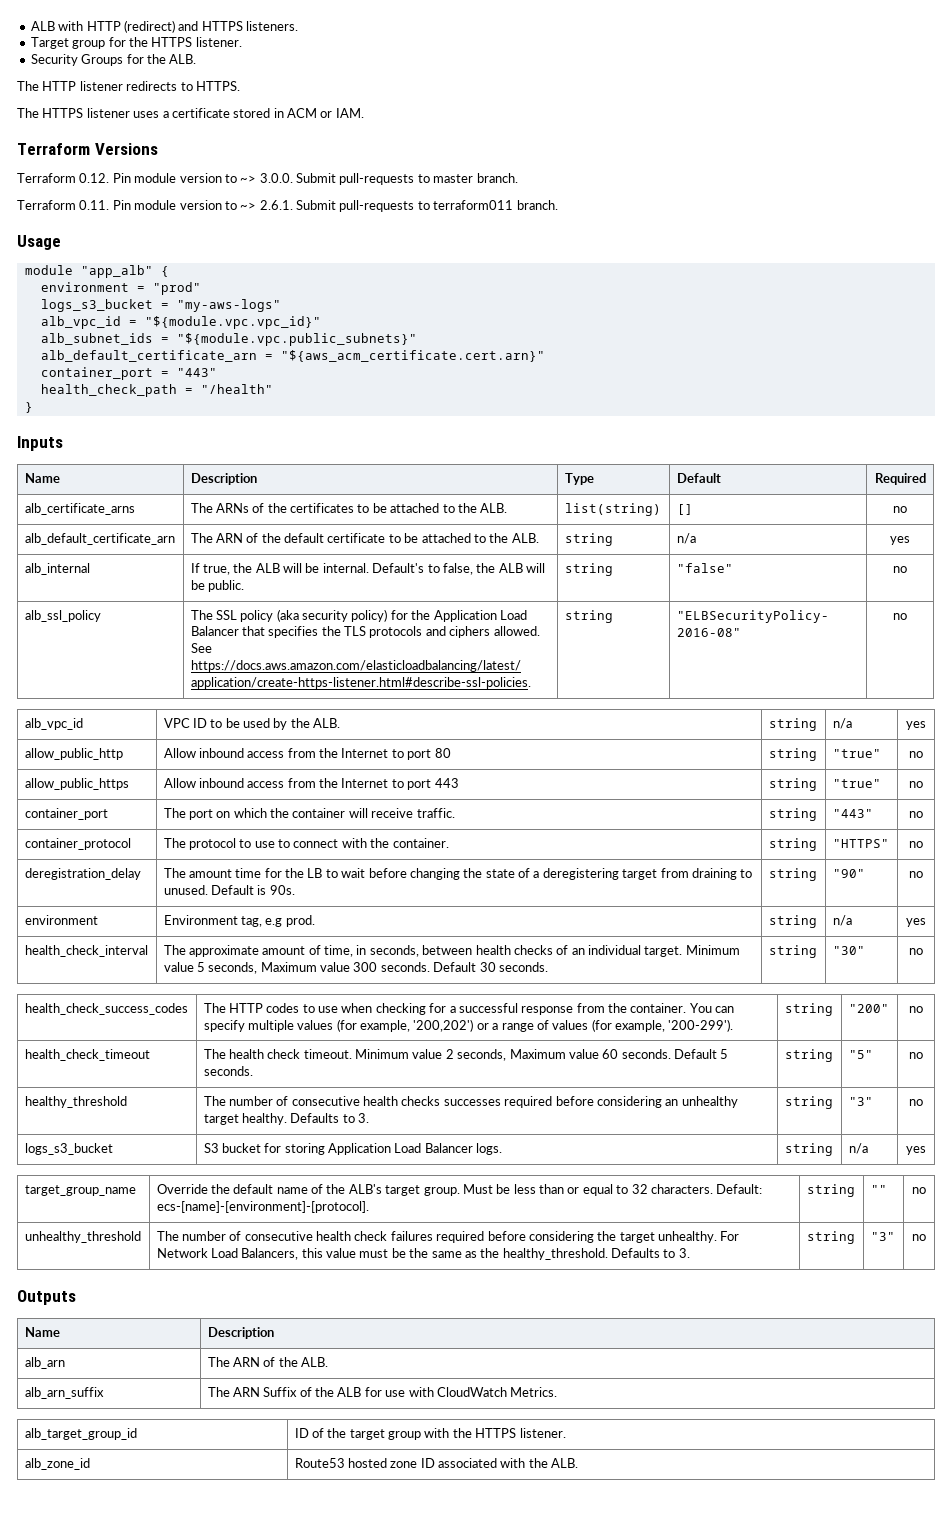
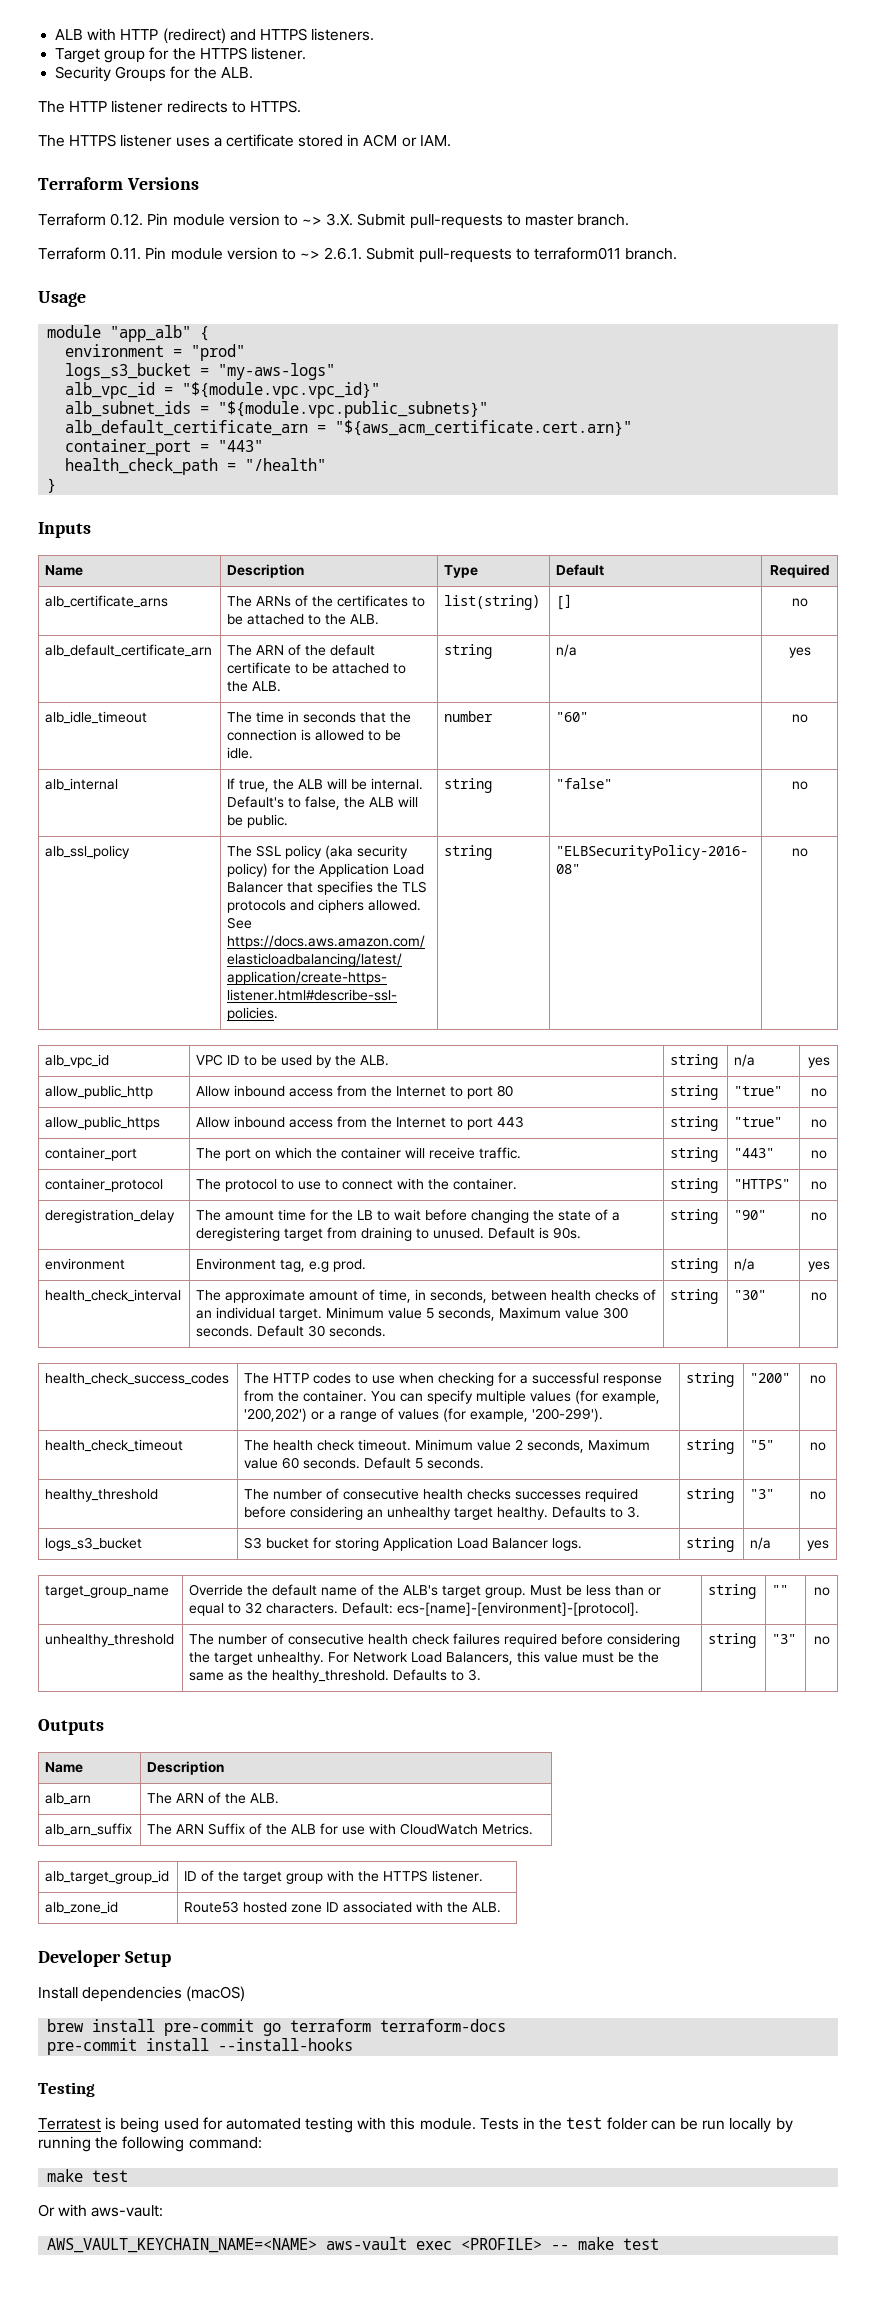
- Terraform 0.12. Pin module version to ~> 3.0.0. Submit pull-requests to master branch.
+ Terraform 0.12. Pin module version to ~> 3.X. Submit pull-requests to master branch.
+ alb_idle_timeout | The time in seconds that the connection is allowed to be idle. | number | "60" | no
+ Developer Setup
+ Install dependencies (macOS)
+ brew install pre-commit go terraform terraform-docs
+ pre-commit install --install-hooks
+ Testing
+ Terratest is being used for automated testing with this module. Tests in the test folder can be run locally by running the following command:
+ make test
+ Or with aws-vault:
+ AWS_VAULT_KEYCHAIN_NAME=<NAME> aws-vault exec <PROFILE> -- make test

